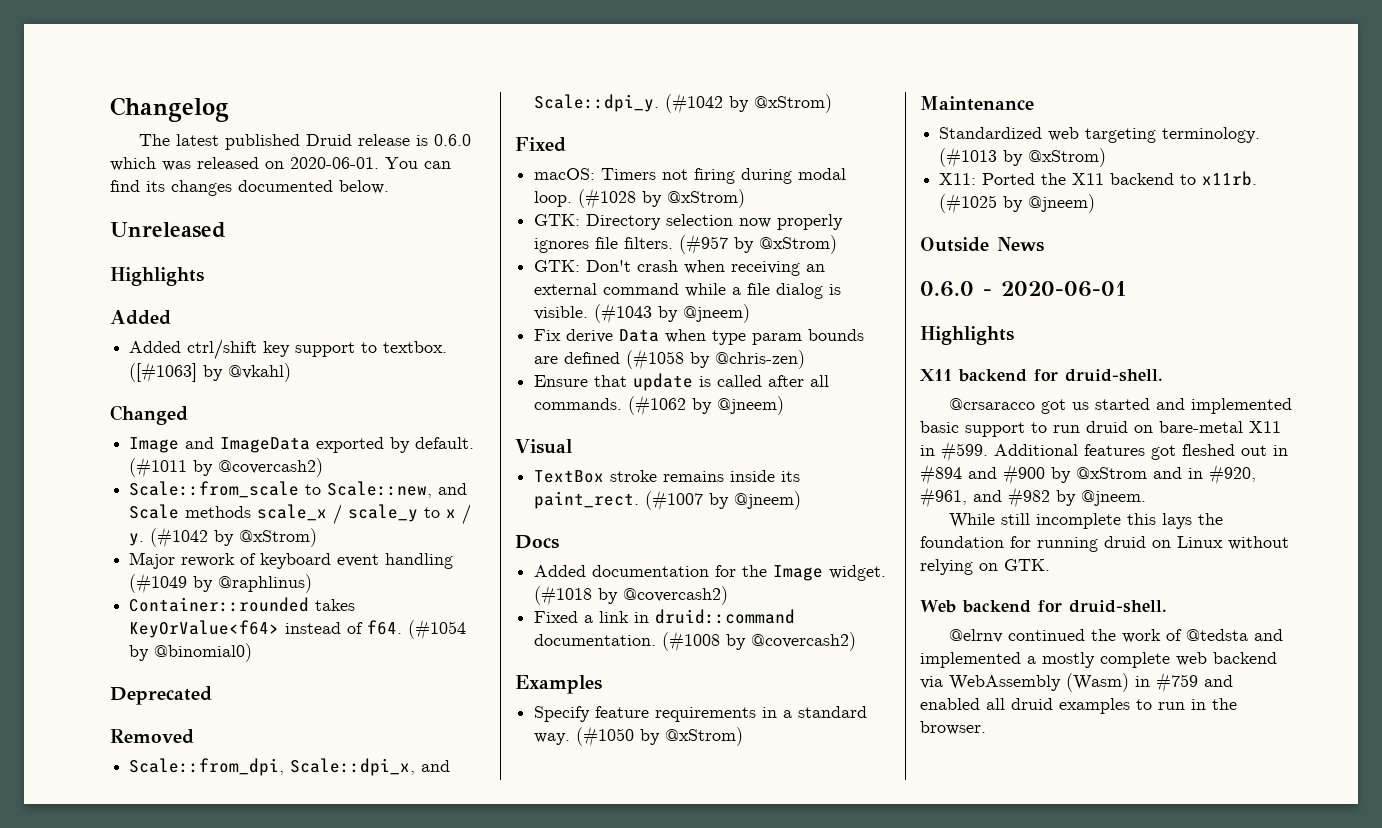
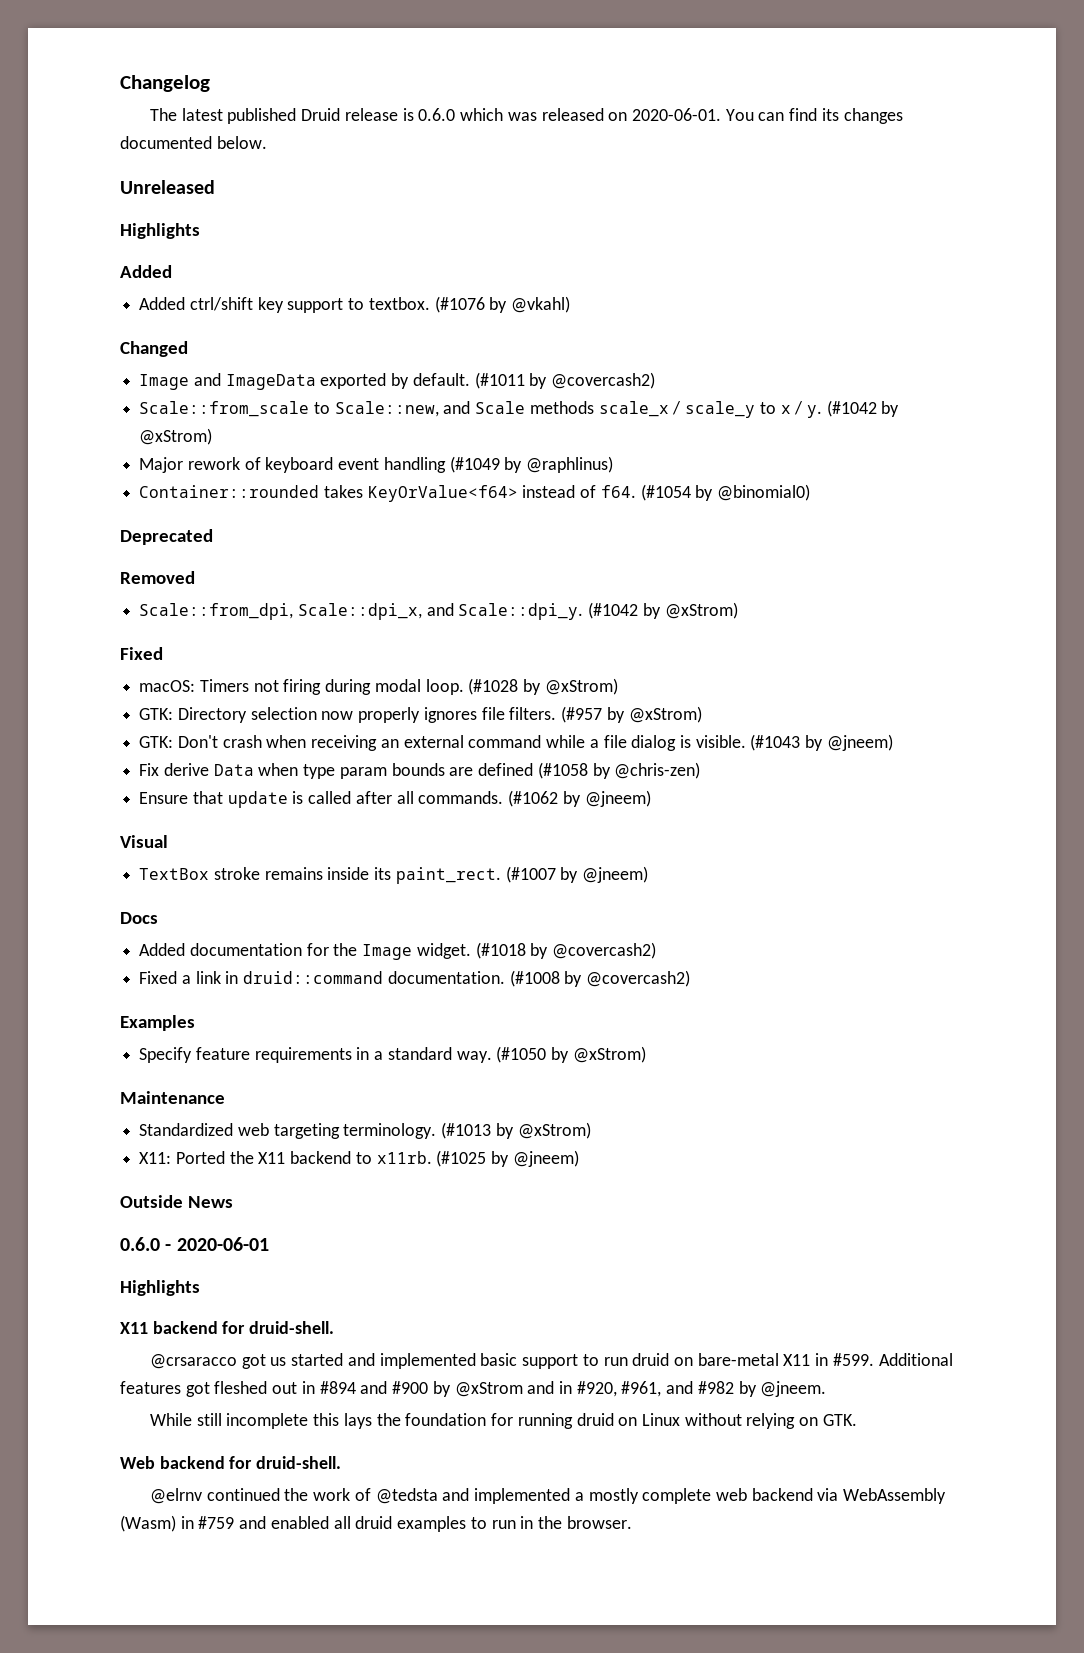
- ([#1063] by @vkahl)
+ (#1076 by @vkahl)

